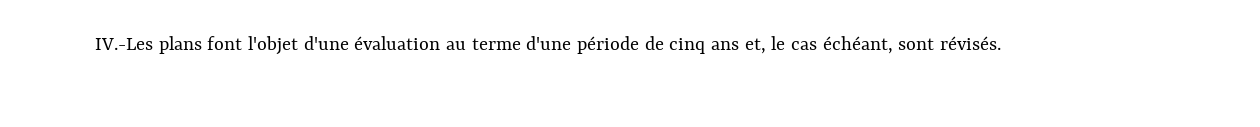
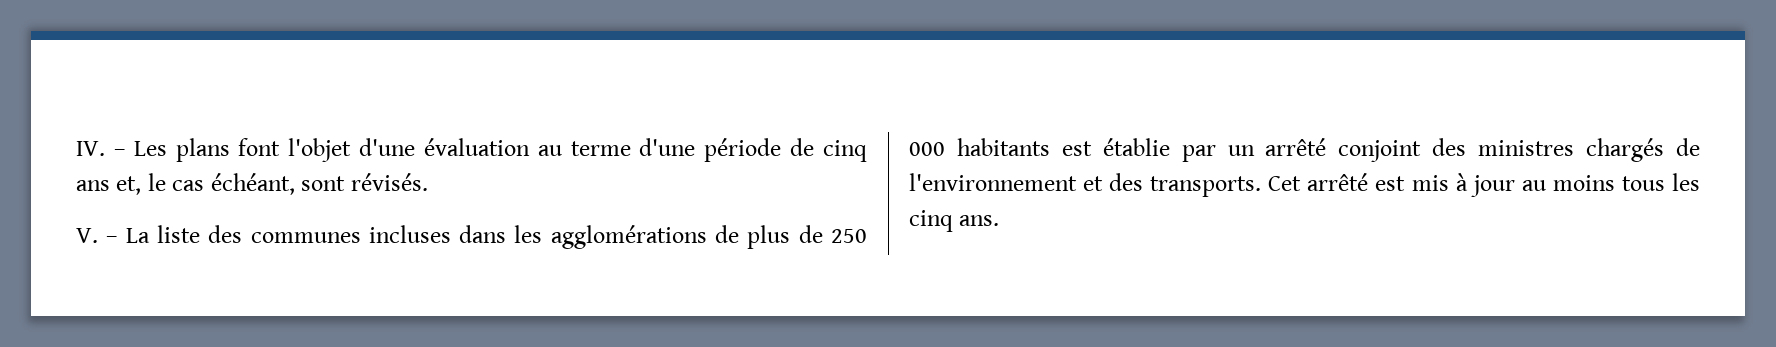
- IV.-Les plans font l'objet d'une évaluation au terme d'une période de cinq ans et, le cas échéant, sont révisés.
+ IV. – Les plans font l'objet d'une évaluation au terme d'une période de cinq ans et, le cas échéant, sont révisés.
+ V. – La liste des communes incluses dans les agglomérations de plus de 250 000 habitants est établie par un arrêté conjoint des ministres chargés de l'environnement et des transports. Cet arrêté est mis à jour au moins tous les cinq ans.

